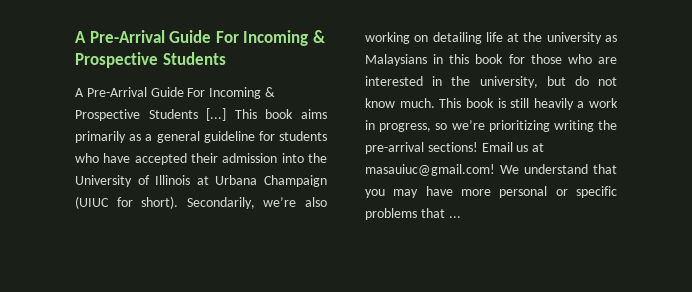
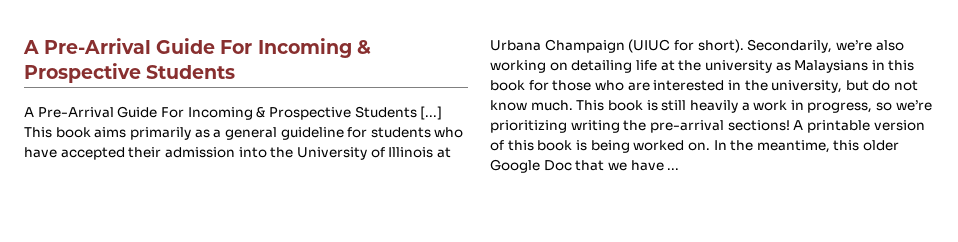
- Email us at masauiuc@gmail.com! We understand that you may have more personal or specific problems that ...
+ A printable version of this book is being worked on. In the meantime, this older Google Doc that we have ...

